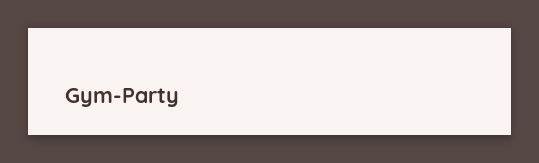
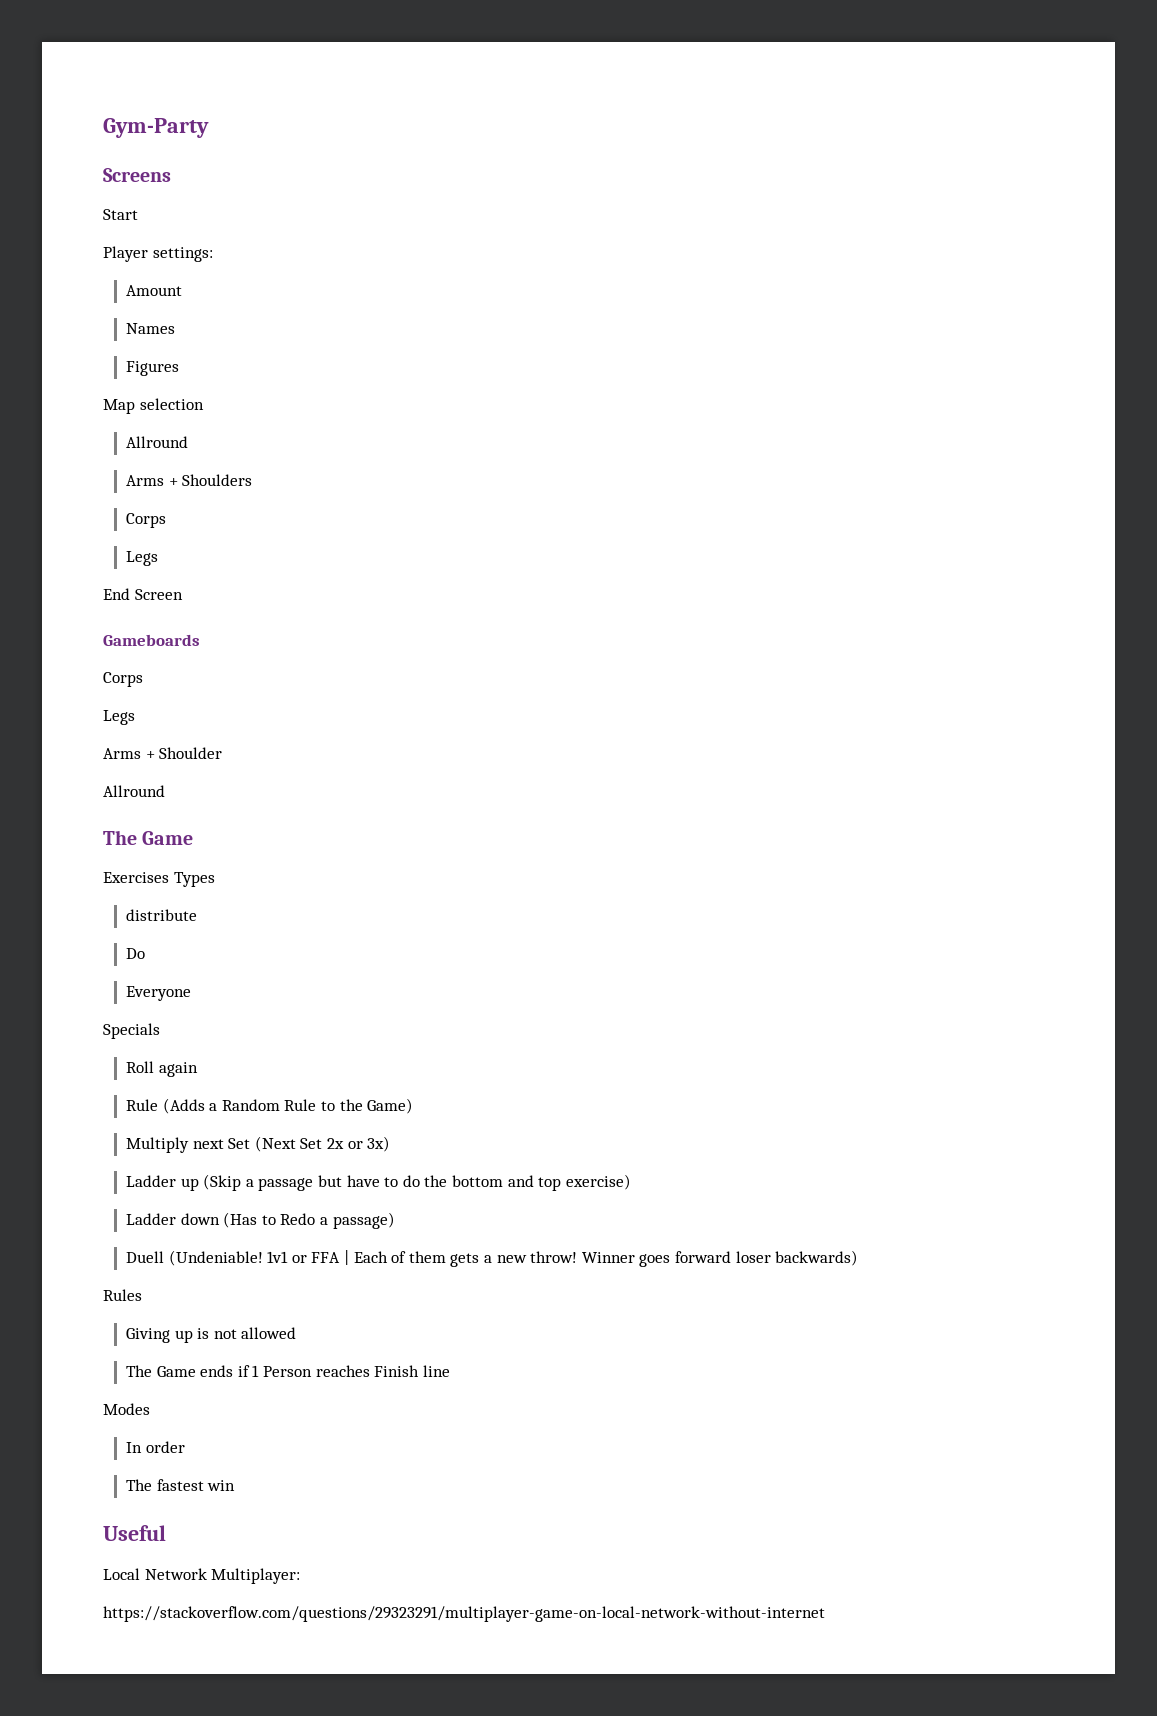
+ Screens
+ Start
+ Player settings:
+ Amount
+ Names
+ Figures
+ Map selection
+ Allround
+ Arms + Shoulders
+ Corps
+ Legs
+ End Screen
+ Gameboards
+ Corps
+ Legs
+ Arms + Shoulder
+ Allround
+ The Game
+ Exercises Types
+ distribute
+ Do
+ Everyone
+ Specials
+ Roll again
+ Rule (Adds a Random Rule to the Game)
+ Multiply next Set (Next Set 2x or 3x)
+ Ladder up (Skip a passage but have to do the bottom and top exercise)
+ Ladder down (Has to Redo a passage)
+ Duell (Undeniable! 1v1 or FFA | Each of them gets a new throw! Winner goes forward loser backwards)
+ Rules
+ Giving up is not allowed
+ The Game ends if 1 Person reaches Finish line
+ Modes
+ In order
+ The fastest win
+ Useful
+ Local Network Multiplayer:
+ https://stackoverflow.com/questions/29323291/multiplayer-game-on-local-network-without-internet

